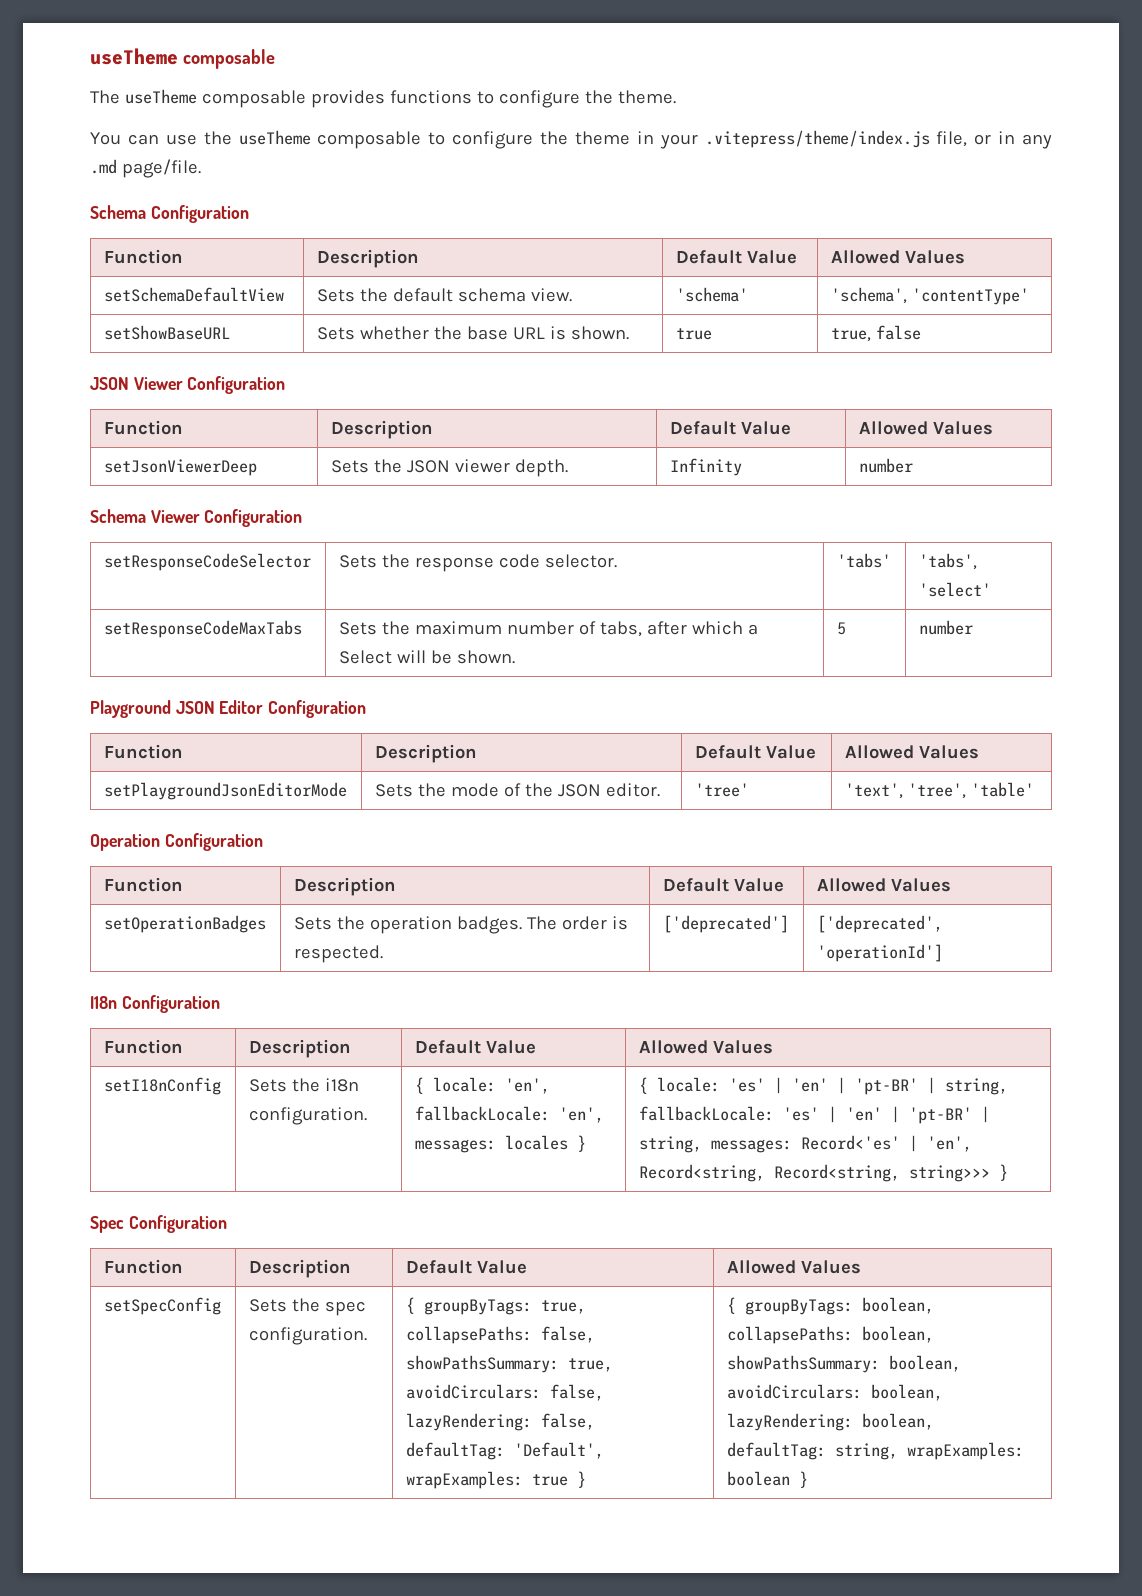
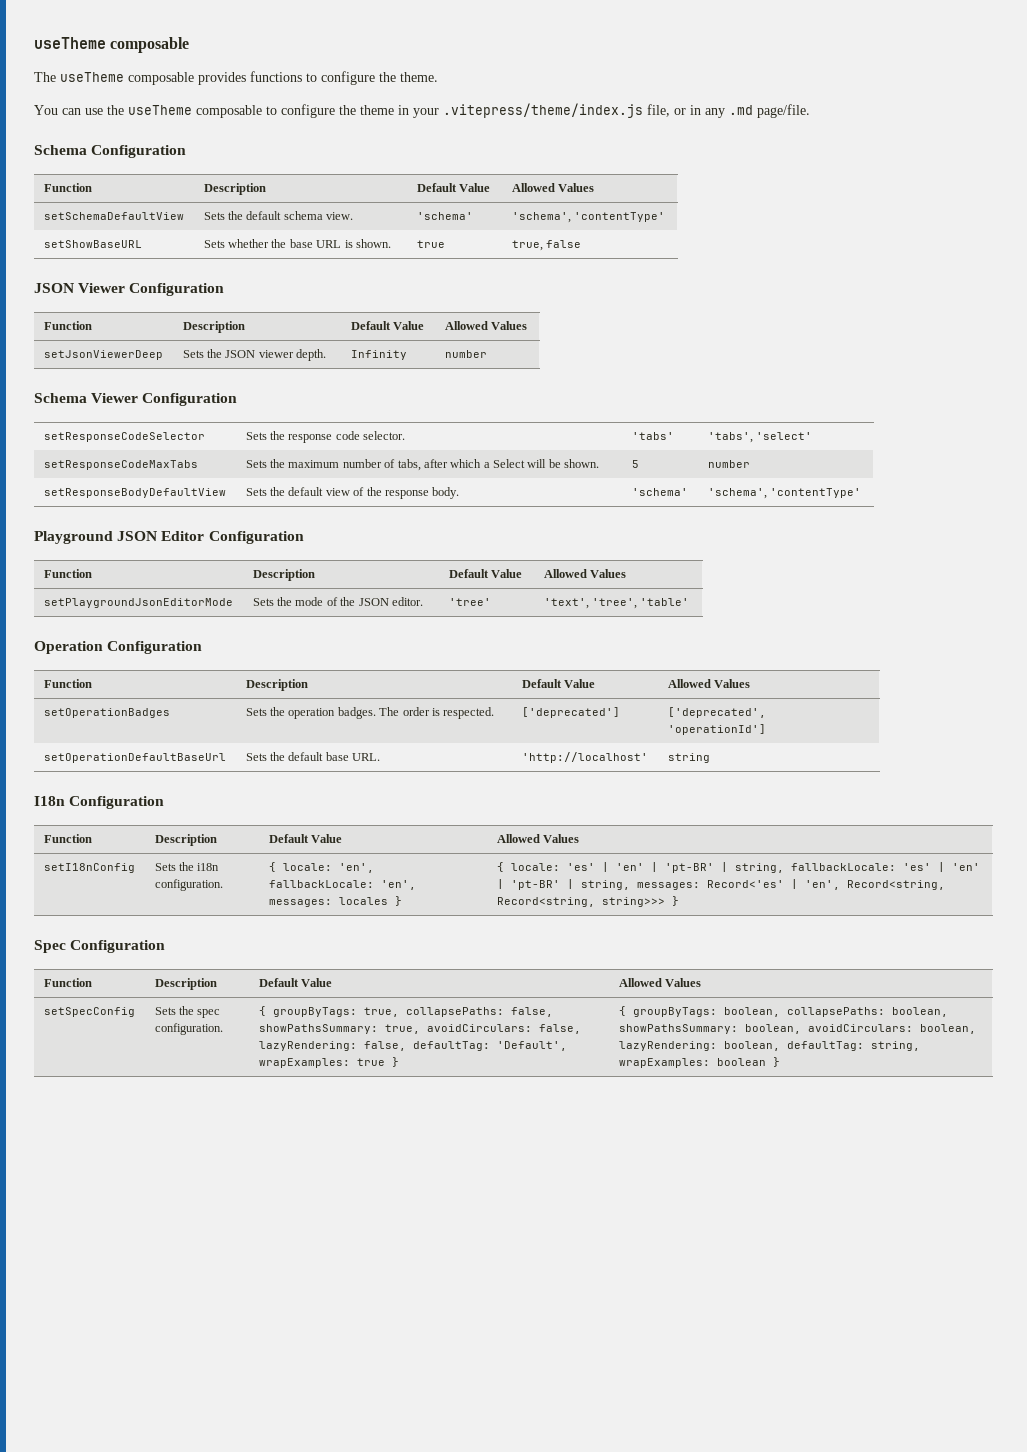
+ setResponseBodyDefaultView | Sets the default view of the response body. | 'schema' | 'schema', 'contentType'
+ setOperationDefaultBaseUrl | Sets the default base URL. | 'http://localhost' | string

